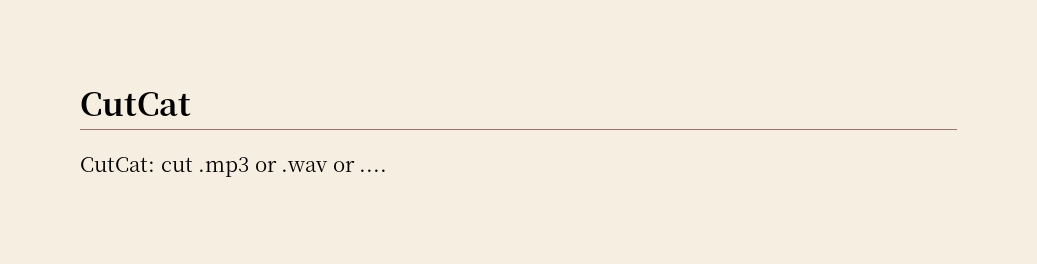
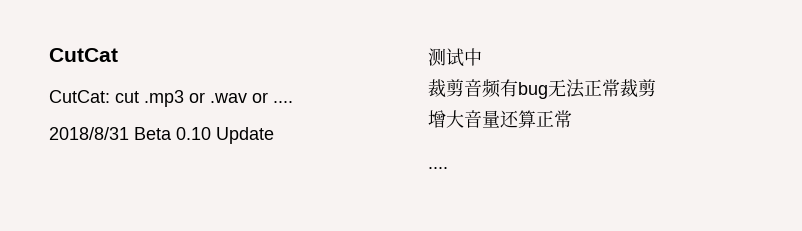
+ 2018/8/31 Beta 0.10 Update
+ 测试中
+ 裁剪音频有bug无法正常裁剪
+ 增大音量还算正常
+ ....

